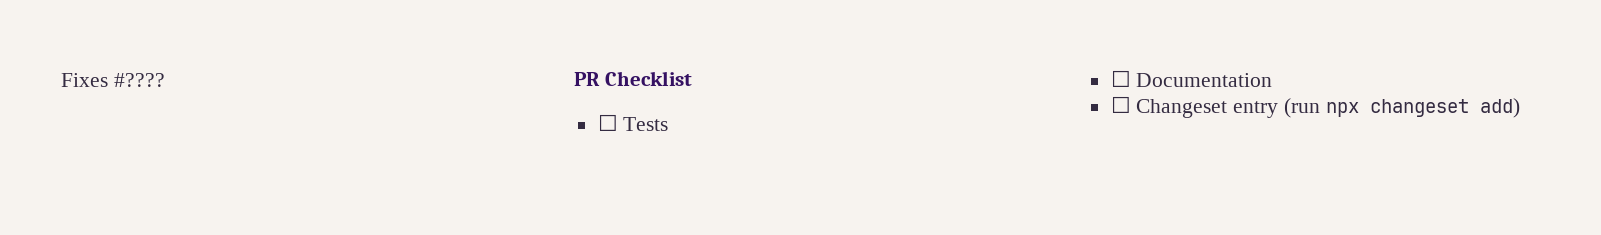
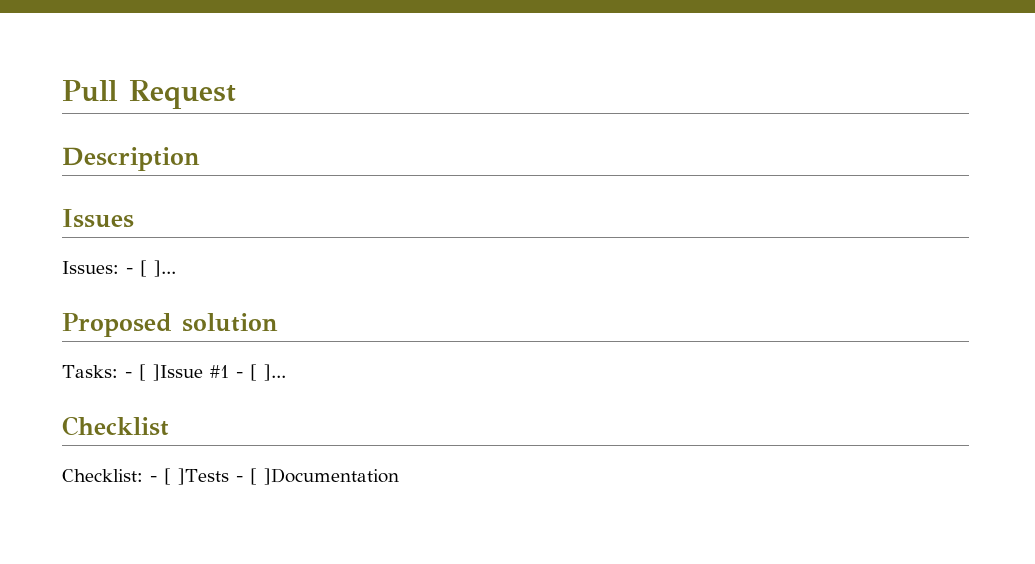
- Fixes #????
- PR Checklist
- ☐ Tests
- ☐ Documentation
- ☐ Changeset entry (run npx changeset add)
+ Pull Request
+ Description
+ Issues
+ Issues: - [ ]...
+ Proposed solution
+ Tasks: - [ ]Issue #1 - [ ]...
+ Checklist
+ Checklist: - [ ]Tests - [ ]Documentation

